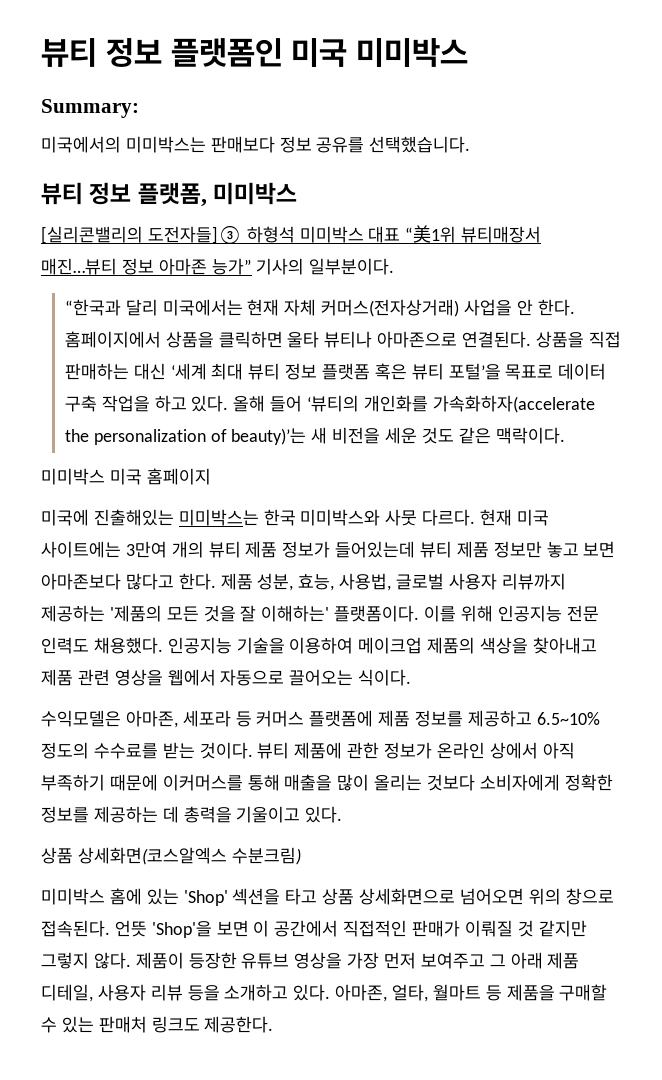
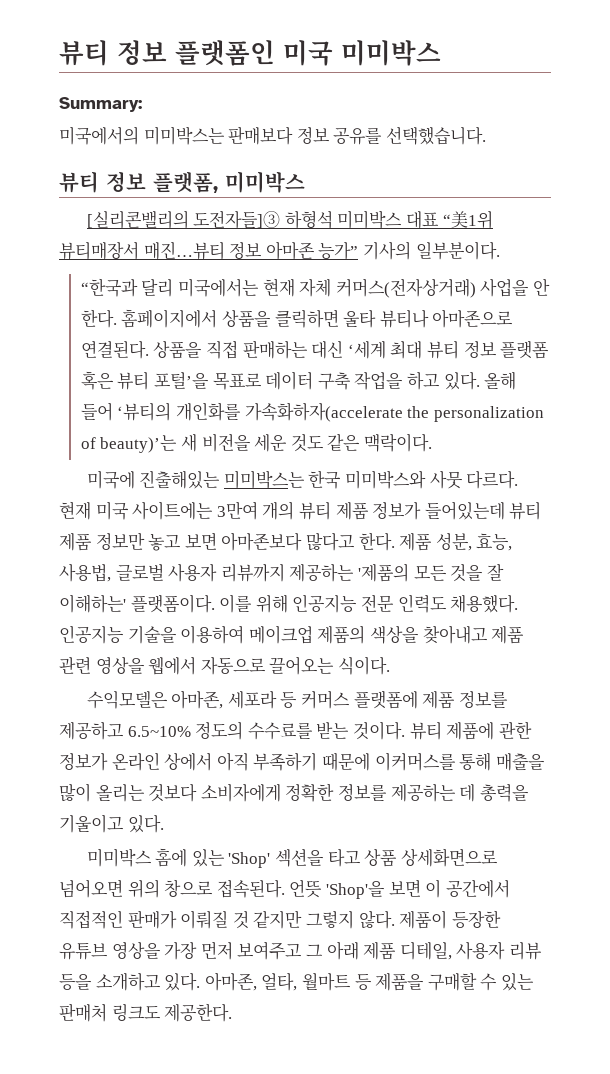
- 미미박스 미국 홈페이지
- 상품 상세화면(코스알엑스 수분크림)

